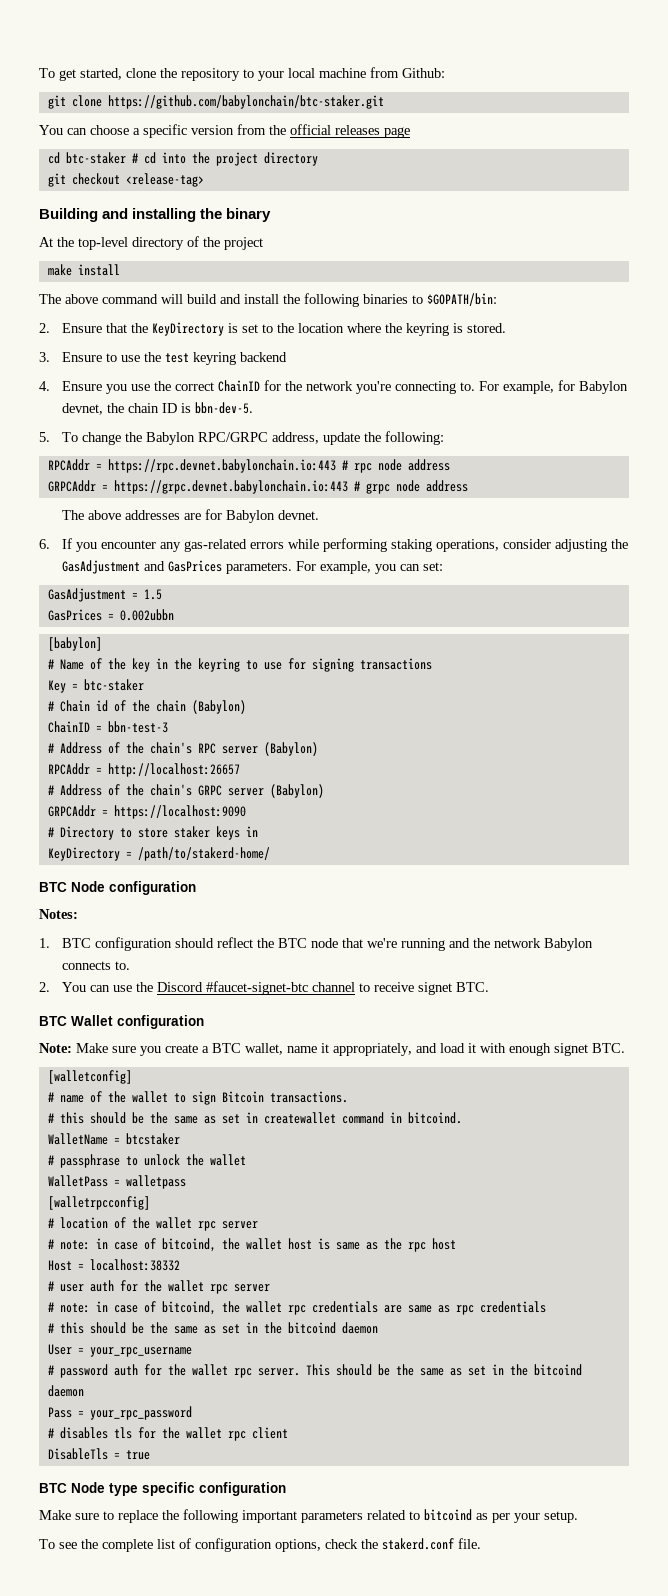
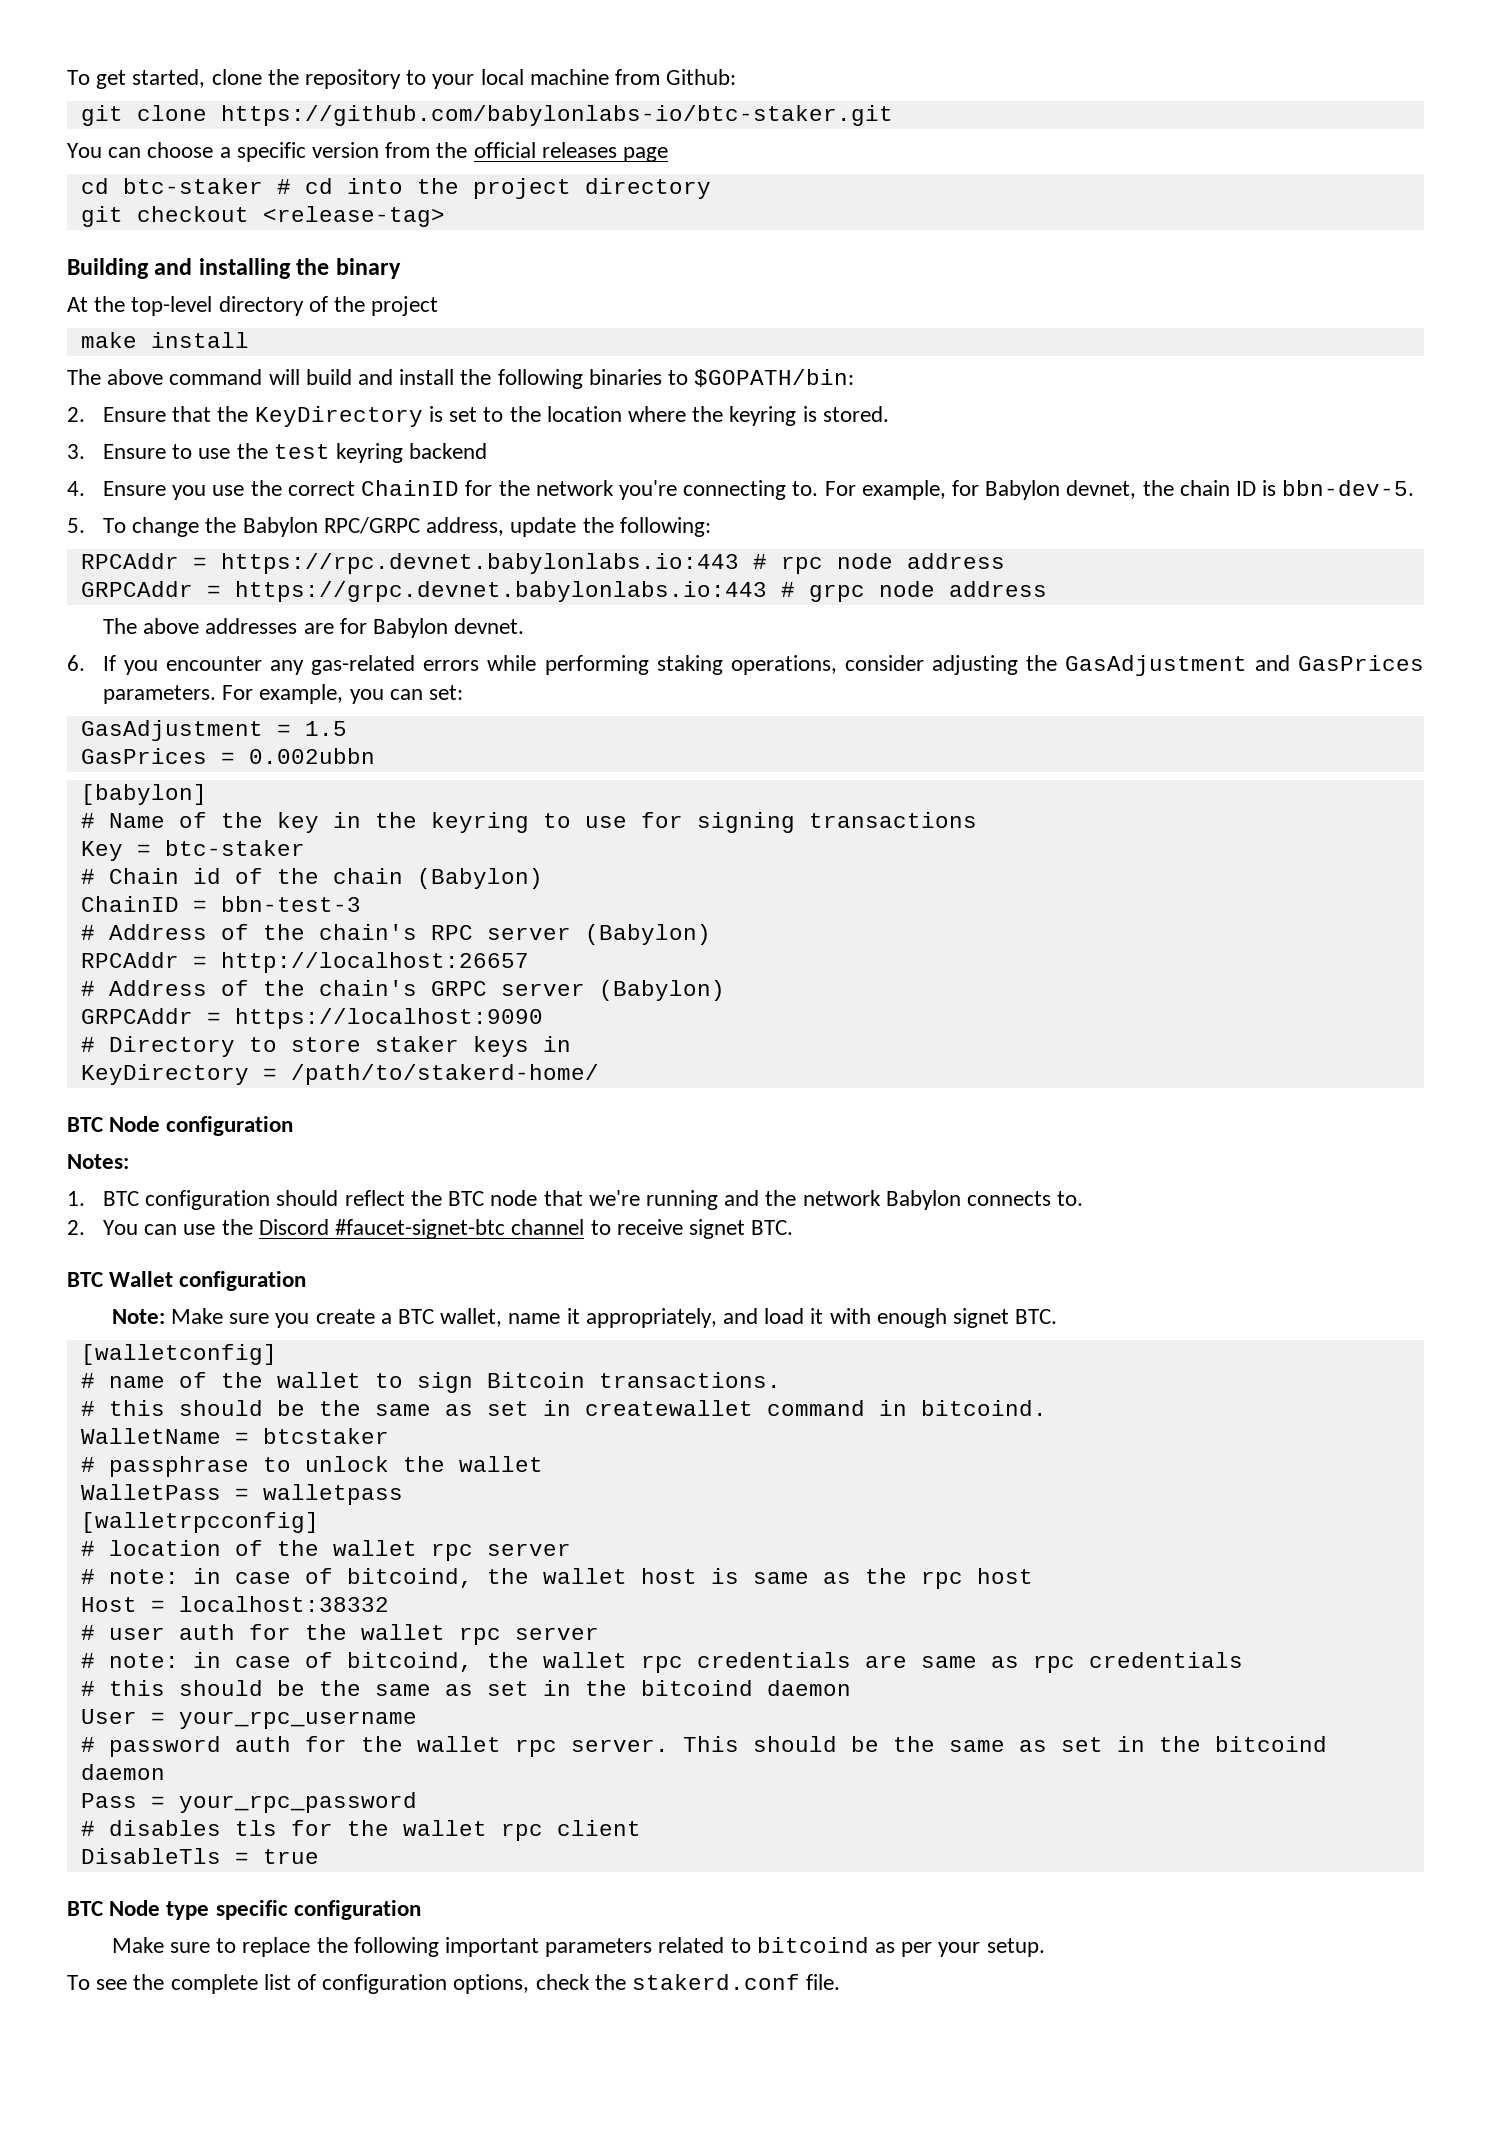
- git clone https://github.com/babylonchain/btc-staker.git
+ git clone https://github.com/babylonlabs-io/btc-staker.git
- RPCAddr = https://rpc.devnet.babylonchain.io:443 # rpc node address
+ RPCAddr = https://rpc.devnet.babylonlabs.io:443 # rpc node address
- GRPCAddr = https://grpc.devnet.babylonchain.io:443 # grpc node address
+ GRPCAddr = https://grpc.devnet.babylonlabs.io:443 # grpc node address

